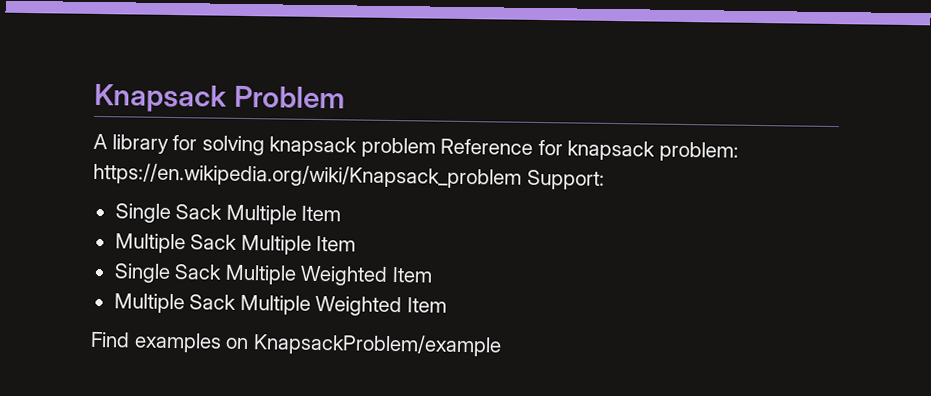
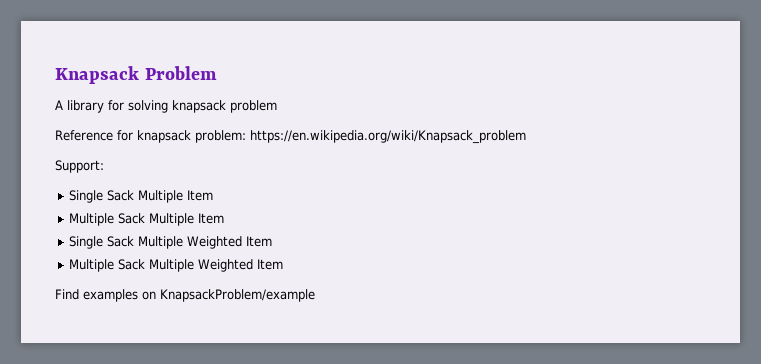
- A library for solving knapsack problem Reference for knapsack problem: https://en.wikipedia.org/wiki/Knapsack_problem Support:
+ A library for solving knapsack problem
+ Reference for knapsack problem: https://en.wikipedia.org/wiki/Knapsack_problem
+ Support:

